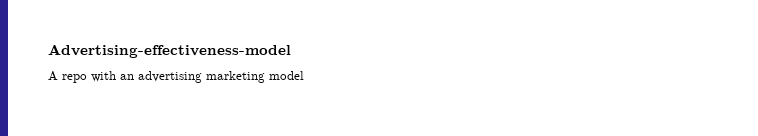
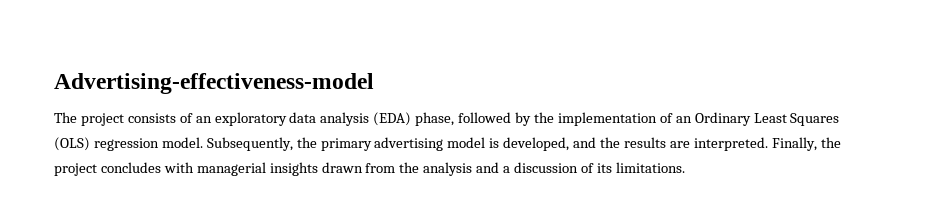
- A repo with an advertising marketing model
+ The project consists of an exploratory data analysis (EDA) phase, followed by the implementation of an Ordinary Least Squares (OLS) regression model. Subsequently, the primary advertising model is developed, and the results are interpreted. Finally, the project concludes with managerial insights drawn from the analysis and a discussion of its limitations.

